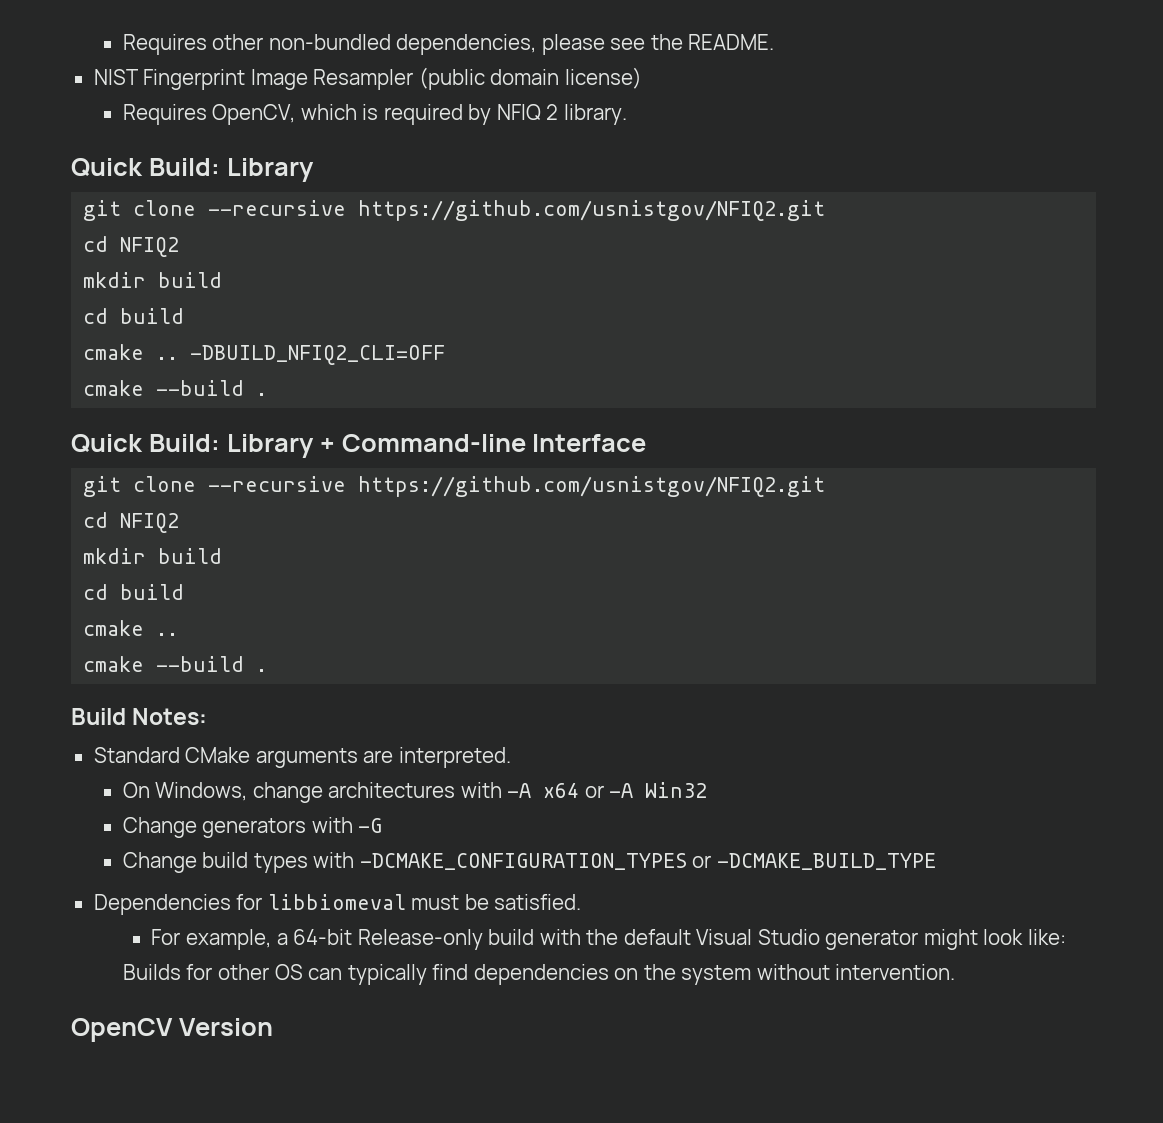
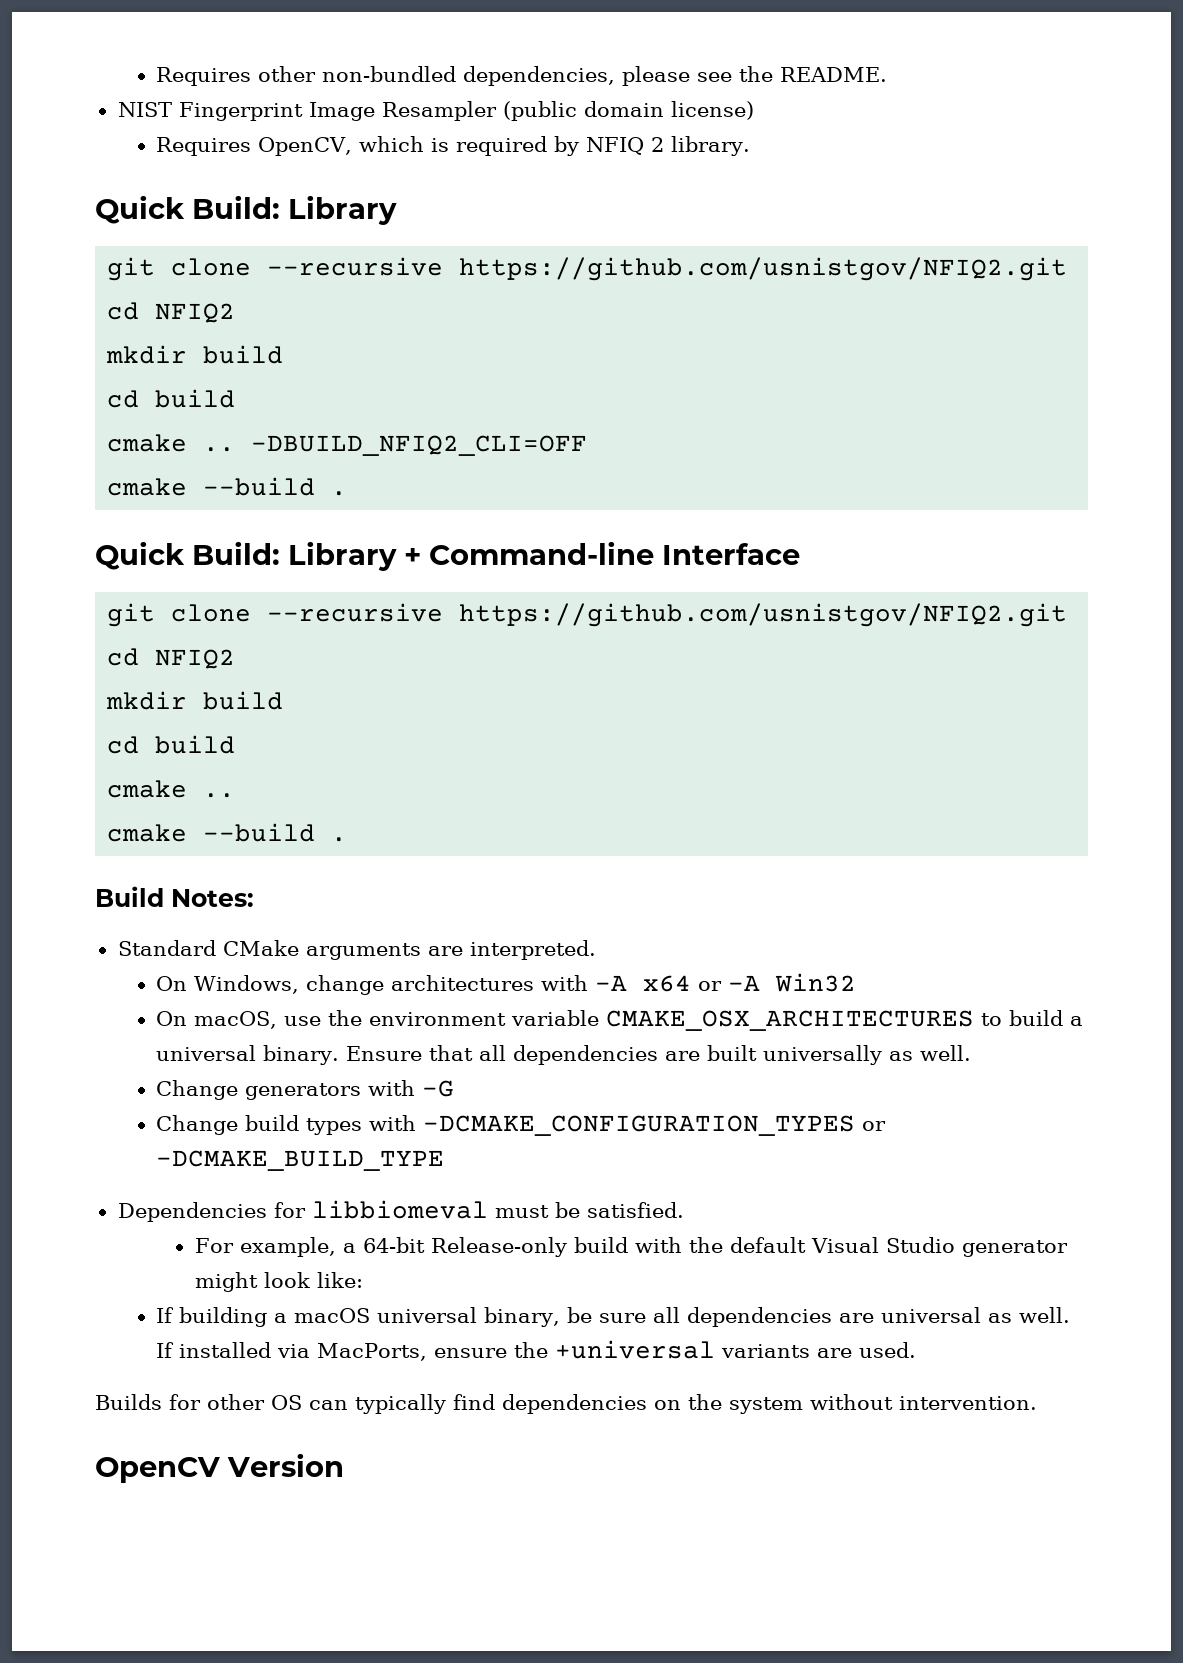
+ On macOS, use the environment variable CMAKE_OSX_ARCHITECTURES to build a universal binary. Ensure that all dependencies are built universally as well.
+ If building a macOS universal binary, be sure all dependencies are universal as well. If installed via MacPorts, ensure the +universal variants are used.

